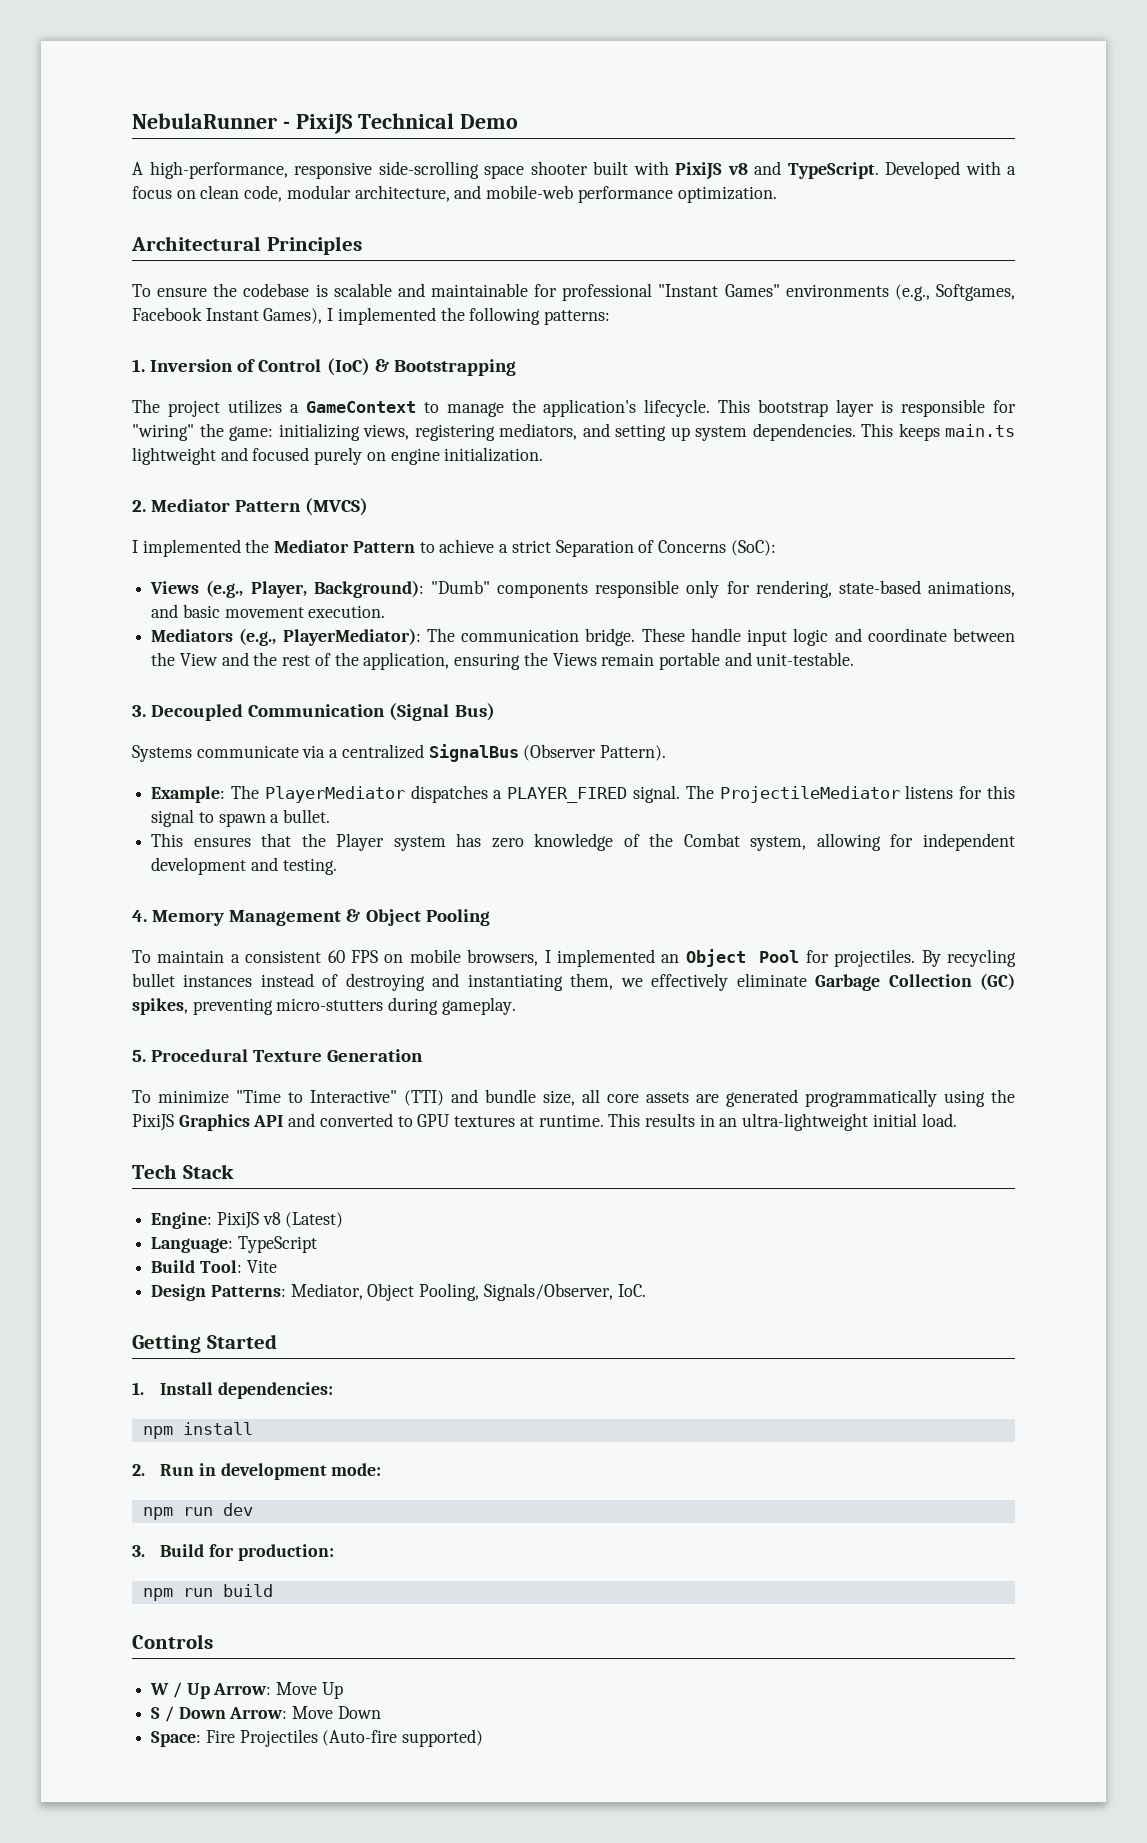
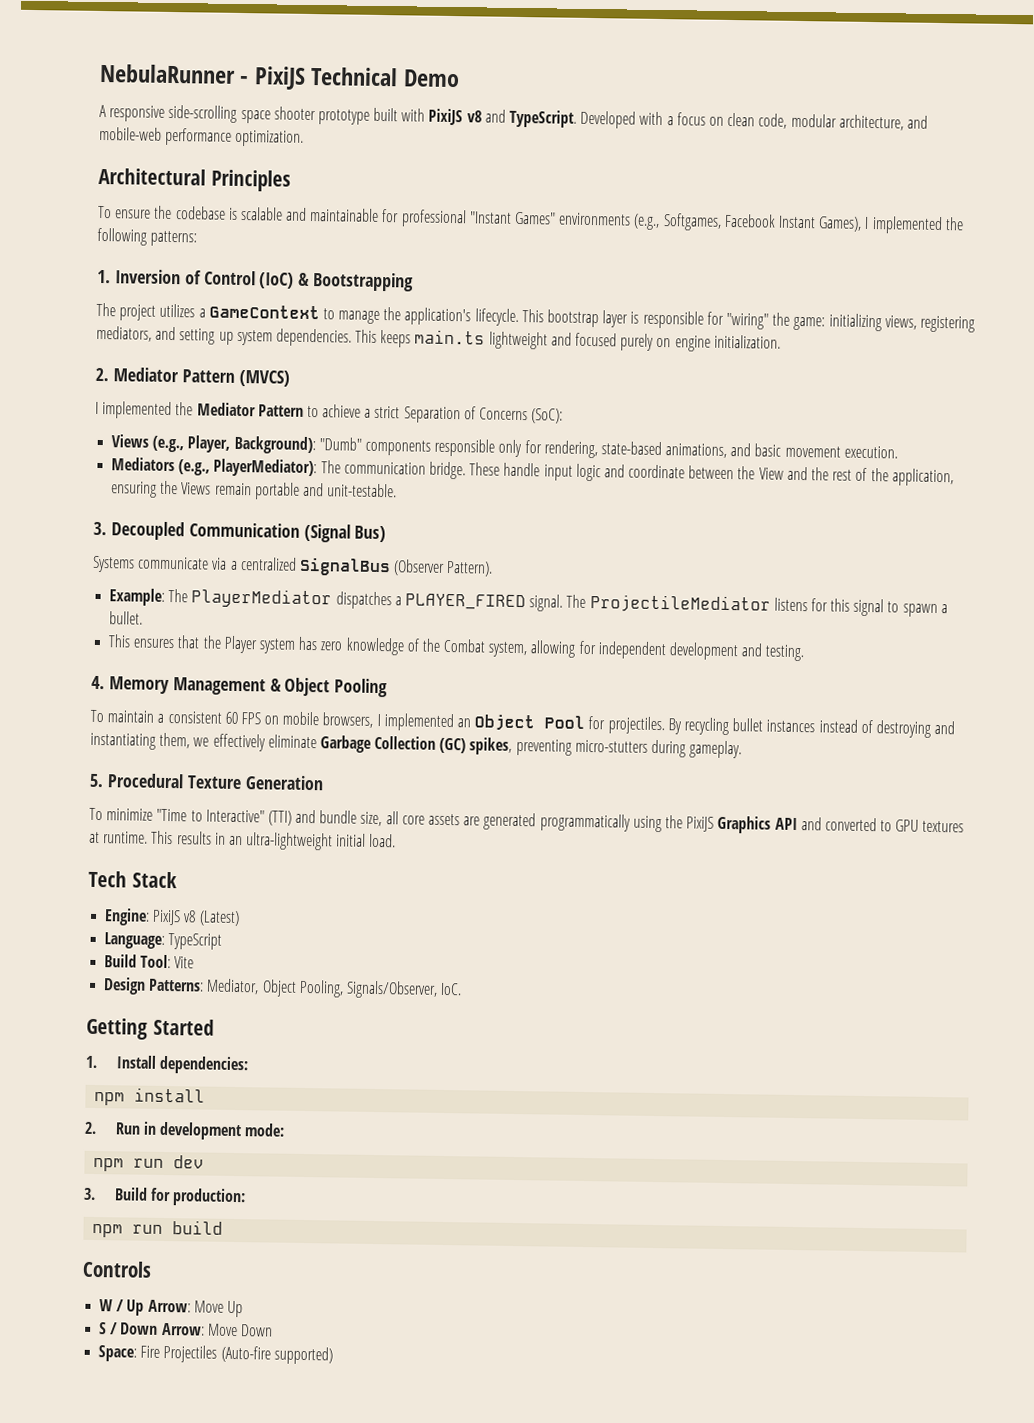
- A high-performance, responsive side-scrolling space shooter built with PixiJS v8 and TypeScript.
+ A responsive side-scrolling space shooter prototype built with PixiJS v8 and TypeScript.

